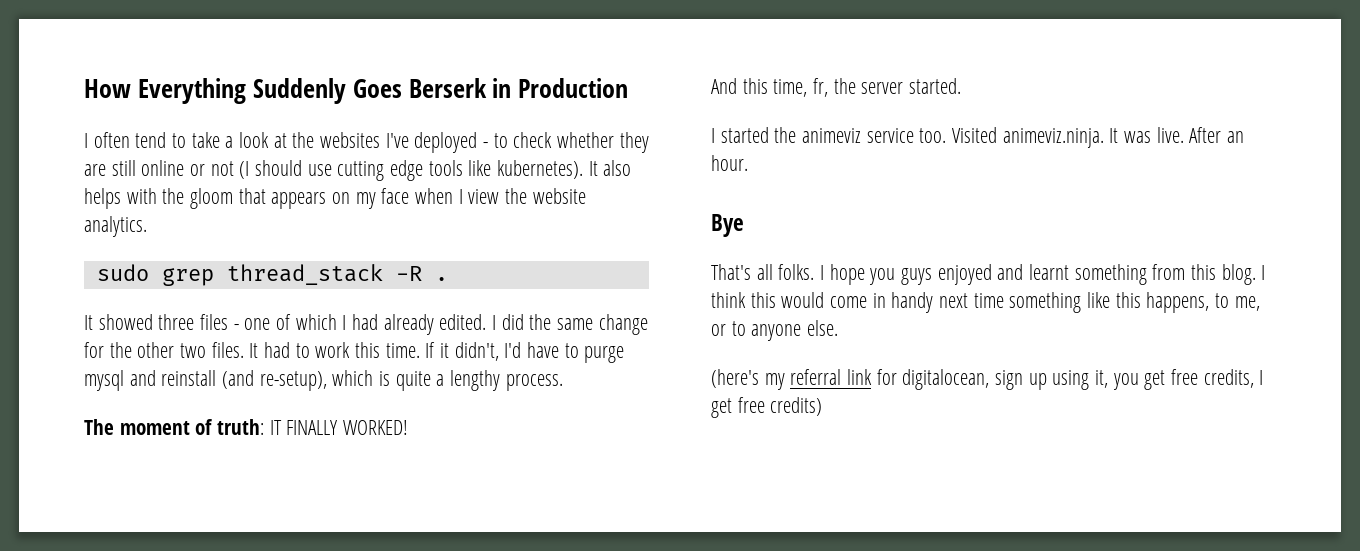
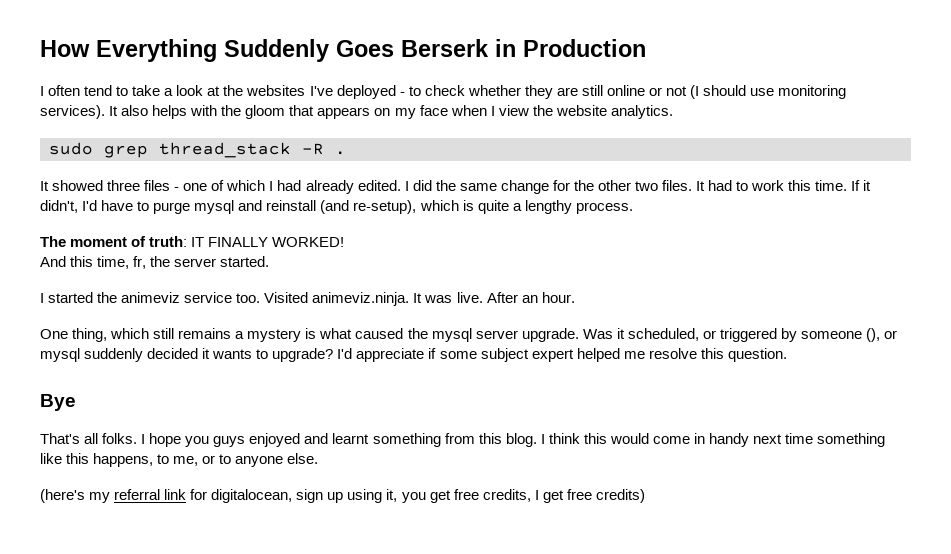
- I often tend to take a look at the websites I've deployed - to check whether they are still online or not (I should use cutting edge tools like kubernetes).
+ I often tend to take a look at the websites I've deployed - to check whether they are still online or not (I should use monitoring services).
+ One thing, which still remains a mystery is what caused the mysql server upgrade. Was it scheduled, or triggered by someone (), or mysql suddenly decided it wants to upgrade? I'd appreciate if some subject expert helped me resolve this question.

